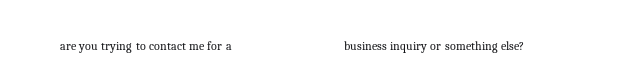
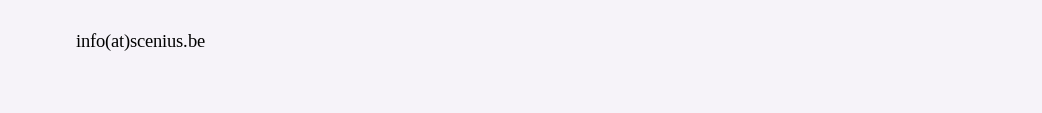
- are you trying to contact me for a
- business inquiry or something else?
+ info(at)scenius.be

